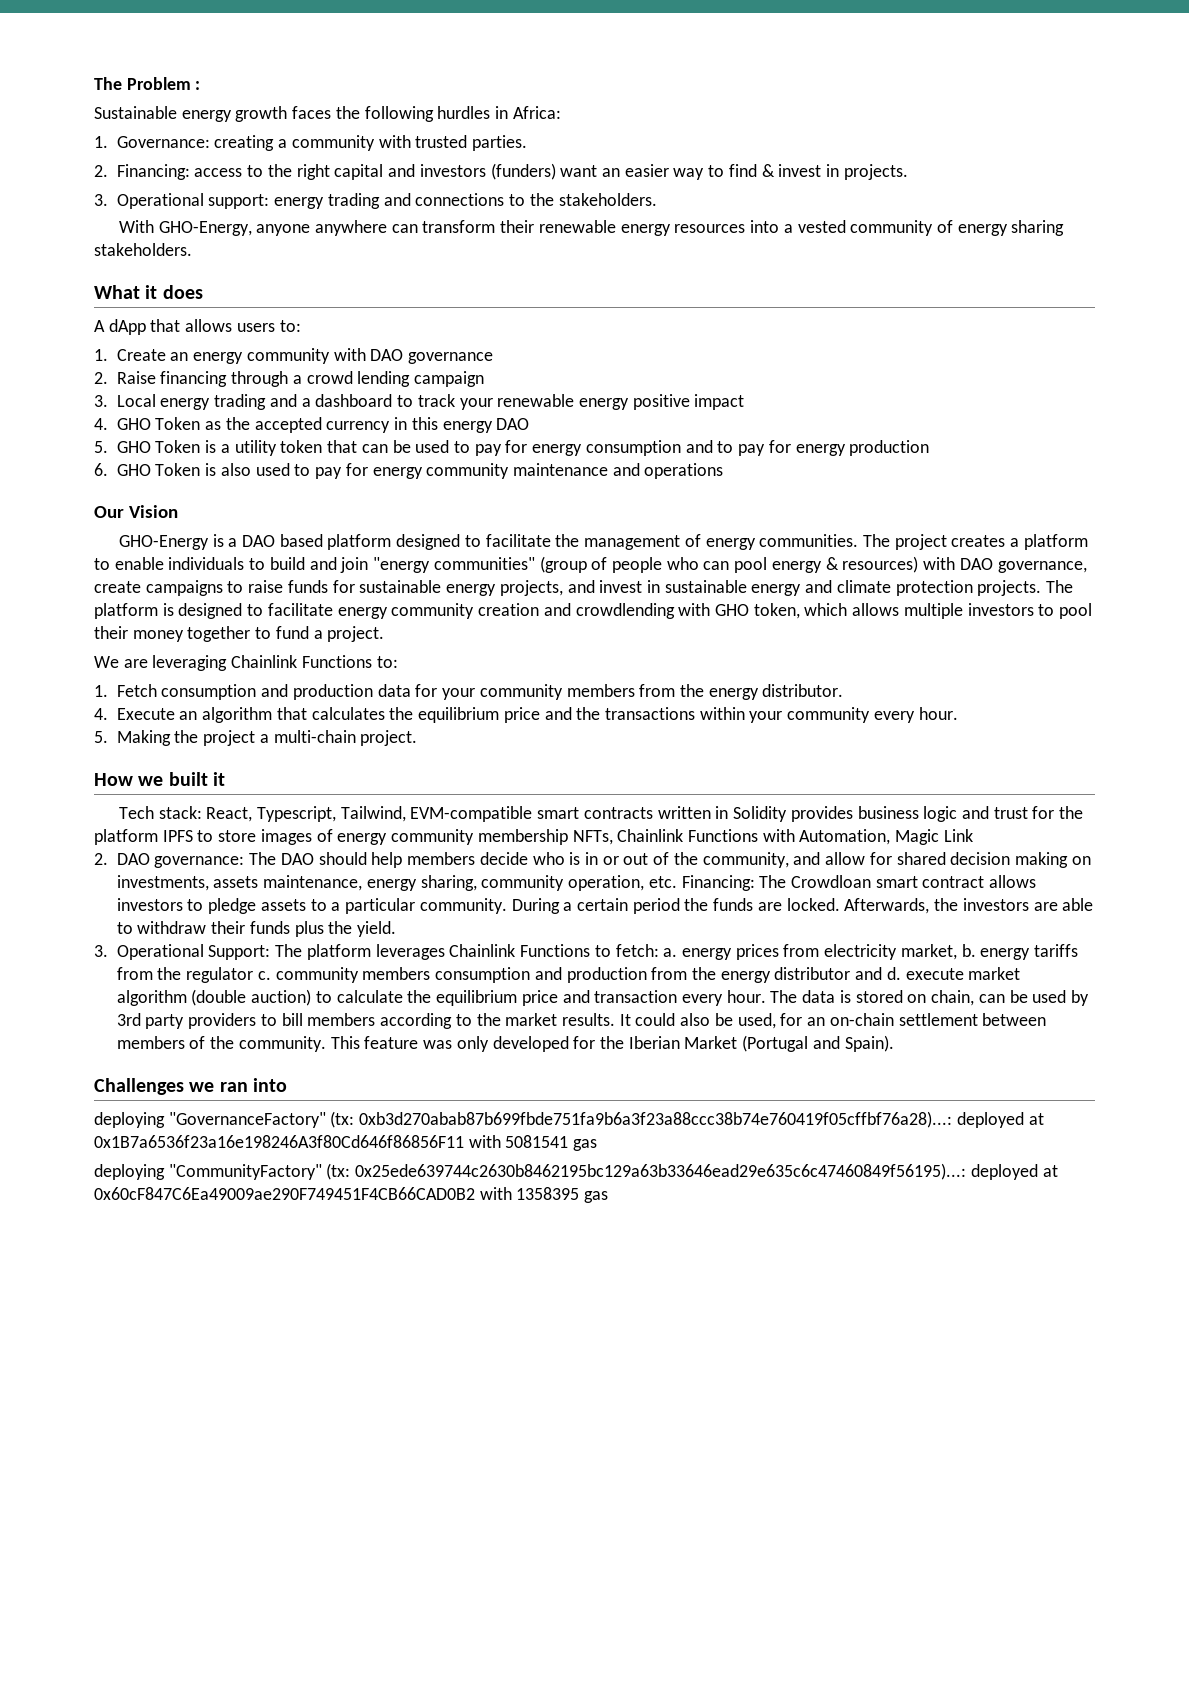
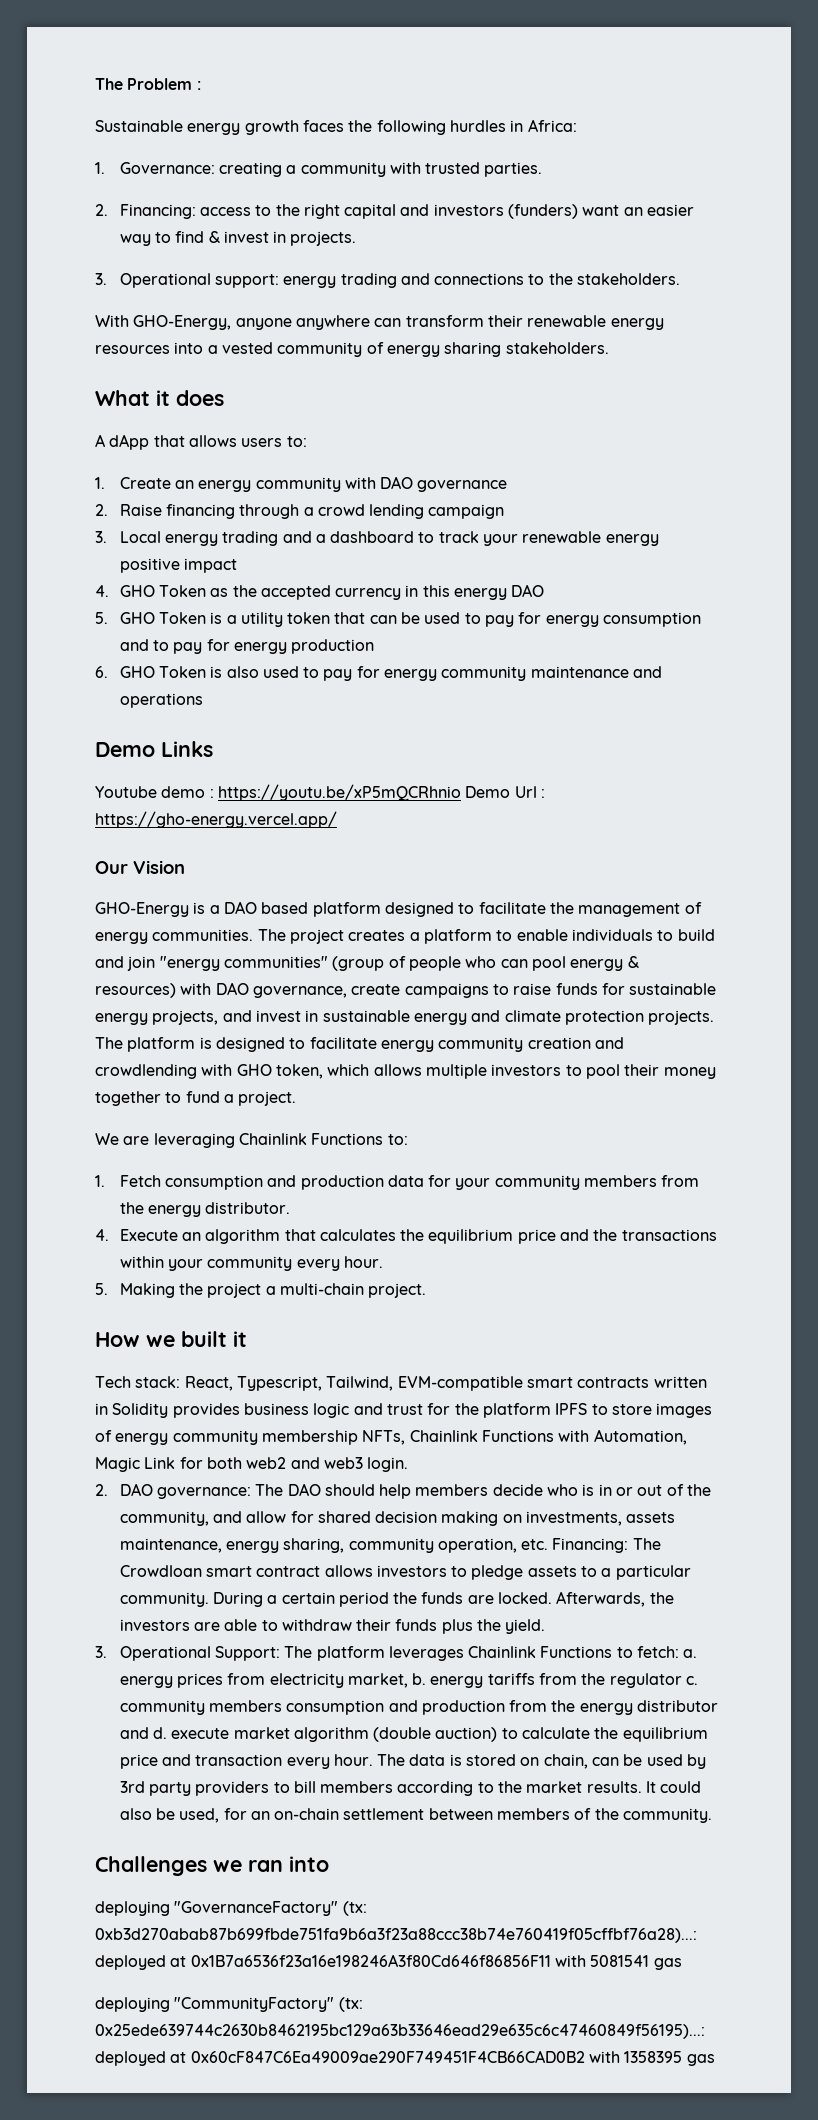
+ Demo Links
+ Youtube demo : https://youtu.be/xP5mQCRhnio Demo Url : https://gho-energy.vercel.app/
- Tech stack: React, Typescript, Tailwind, EVM-compatible smart contracts written in Solidity provides business logic and trust for the platform IPFS to store images of energy community membership NFTs, Chainlink Functions with Automation, Magic Link
+ Tech stack: React, Typescript, Tailwind, EVM-compatible smart contracts written in Solidity provides business logic and trust for the platform IPFS to store images of energy community membership NFTs, Chainlink Functions with Automation, Magic Link for both web2 and web3 login.
- This feature was only developed for the Iberian Market (Portugal and Spain).

